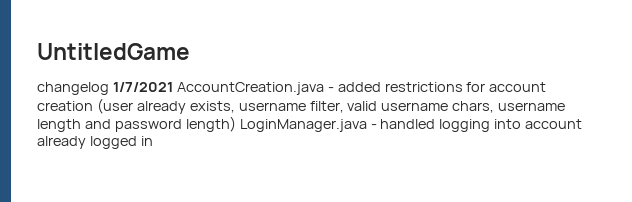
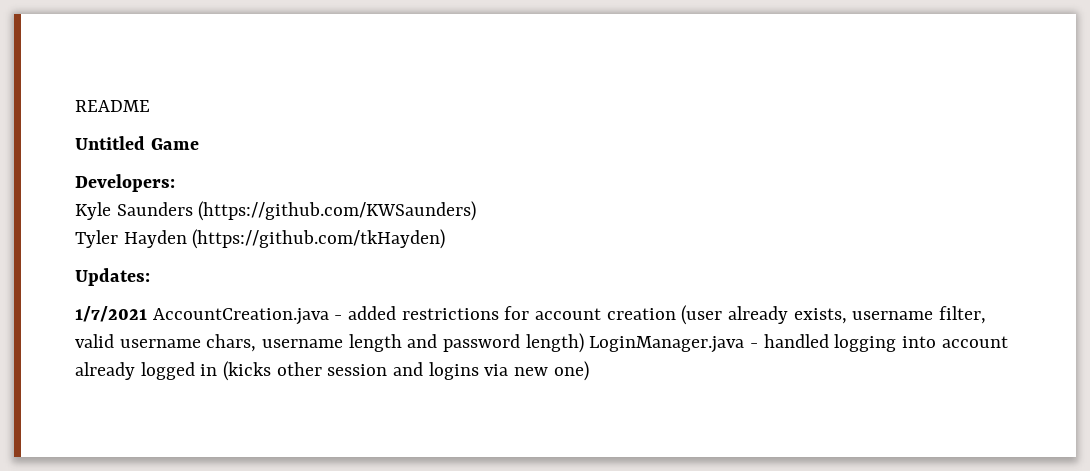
- UntitledGame
- changelog 1/7/2021 AccountCreation.java - added restrictions for account creation (user already exists, username filter, valid username chars, username length and password length) LoginManager.java - handled logging into account already logged in
+ README
+ Untitled Game
+ Developers:
+ Kyle Saunders (https://github.com/KWSaunders)
+ Tyler Hayden (https://github.com/tkHayden)
+ Updates:
+ 1/7/2021 AccountCreation.java - added restrictions for account creation (user already exists, username filter, valid username chars, username length and password length) LoginManager.java - handled logging into account already logged in (kicks other session and logins via new one)

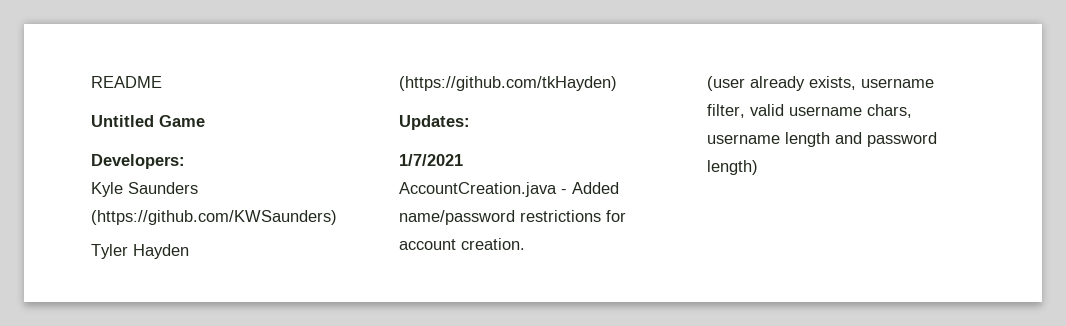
- 1/7/2021 AccountCreation.java - added restrictions for account creation (user already exists, username filter, valid username chars, username length and password length) LoginManager.java - handled logging into account already logged in (kicks other session and logins via new one)
+ 1/7/2021
+ AccountCreation.java - Added name/password restrictions for account creation.
+ (user already exists, username filter, valid username chars, username length and password length)

